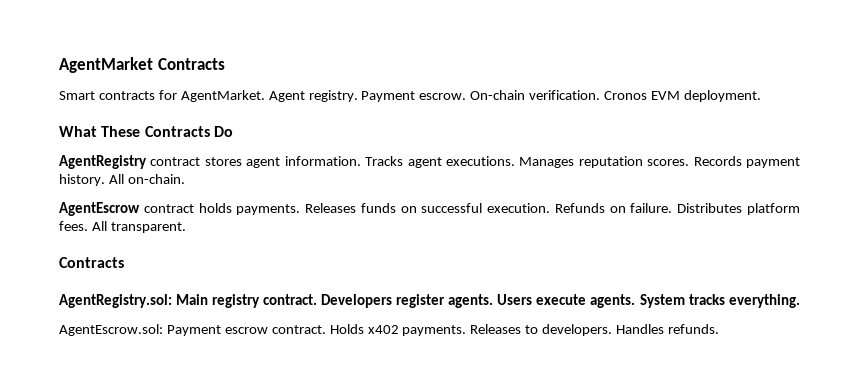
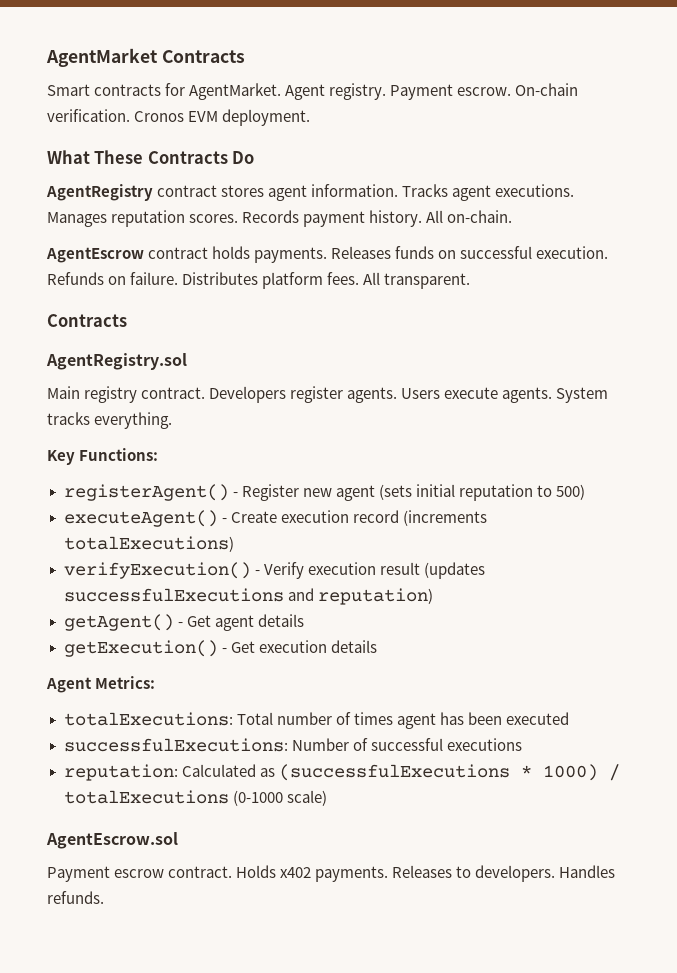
- AgentRegistry.sol: Main registry contract.
+ AgentRegistry.sol
+ Main registry contract.
- AgentEscrow.sol: Payment escrow contract.
+ Key Functions:
+ registerAgent() - Register new agent (sets initial reputation to 500)
+ executeAgent() - Create execution record (increments totalExecutions)
+ verifyExecution() - Verify execution result (updates successfulExecutions and reputation)
+ getAgent() - Get agent details
+ getExecution() - Get execution details
+ Agent Metrics:
+ totalExecutions: Total number of times agent has been executed
+ successfulExecutions: Number of successful executions
+ reputation: Calculated as (successfulExecutions * 1000) / totalExecutions (0-1000 scale)
+ AgentEscrow.sol
+ Payment escrow contract.

